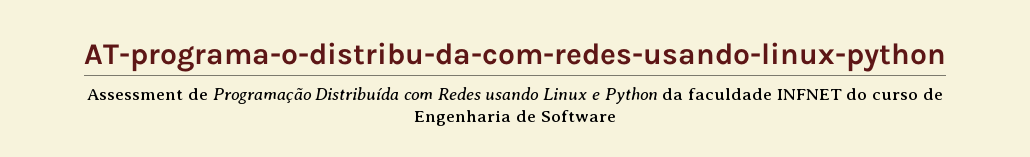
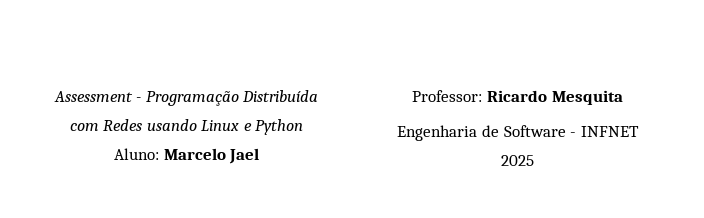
- AT-programa-o-distribu-da-com-redes-usando-linux-python
- Assessment de Programação Distribuída com Redes usando Linux e Python da faculdade INFNET do curso de Engenharia de Software
+ Assessment - Programação Distribuída com Redes usando Linux e Python
+ Aluno: Marcelo Jael
+ Professor: Ricardo Mesquita
+ Engenharia de Software - INFNET
+ 2025

